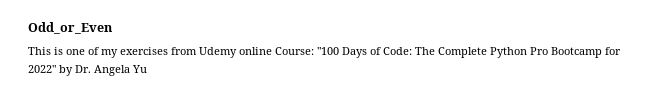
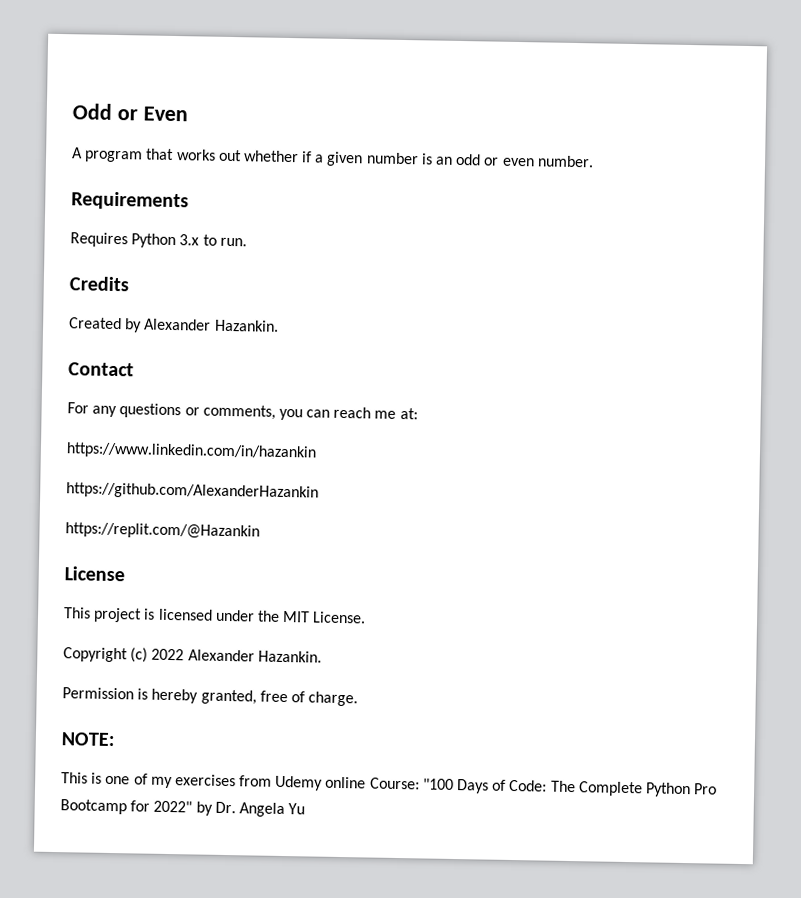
- Odd_or_Even
+ Odd or Even
+ A program that works out whether if a given number is an odd or even number.
+ Requirements
+ Requires Python 3.x to run.
+ Credits
+ Created by Alexander Hazankin.
+ Contact
+ For any questions or comments, you can reach me at:
+ https://www.linkedin.com/in/hazankin
+ https://github.com/AlexanderHazankin
+ https://replit.com/@Hazankin
+ License
+ This project is licensed under the MIT License.
+ Copyright (c) 2022 Alexander Hazankin.
+ Permission is hereby granted, free of charge.
+ NOTE:

